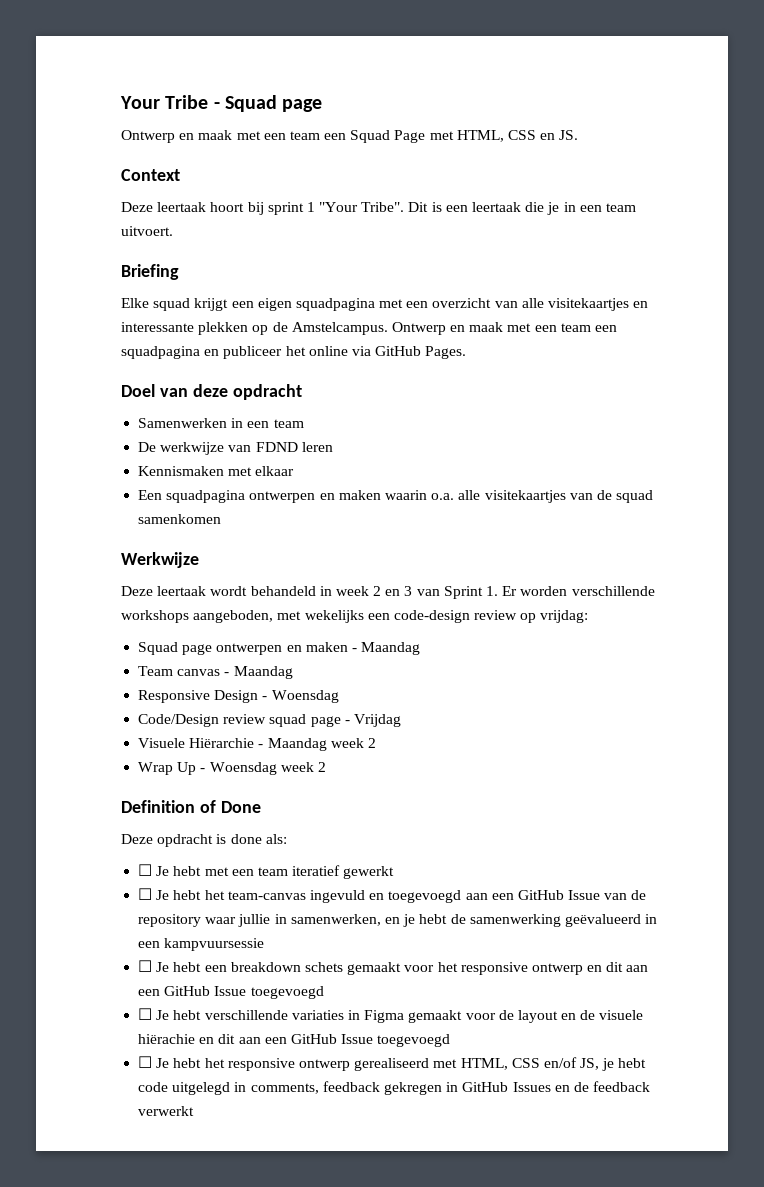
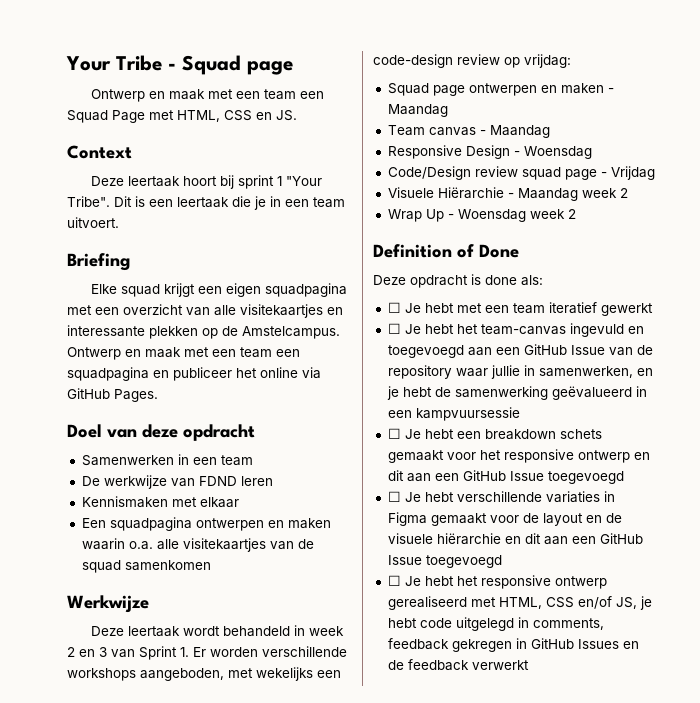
- ☐ Je hebt verschillende variaties in Figma gemaakt voor de layout en de visuele hiërachie en dit aan een GitHub Issue toegevoegd
+ ☐ Je hebt verschillende variaties in Figma gemaakt voor de layout en de visuele hiërarchie en dit aan een GitHub Issue toegevoegd

